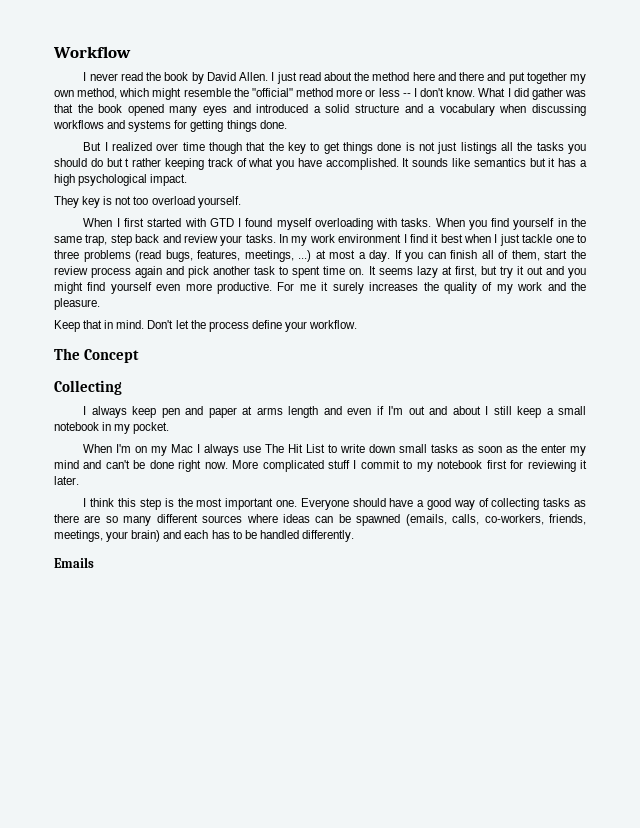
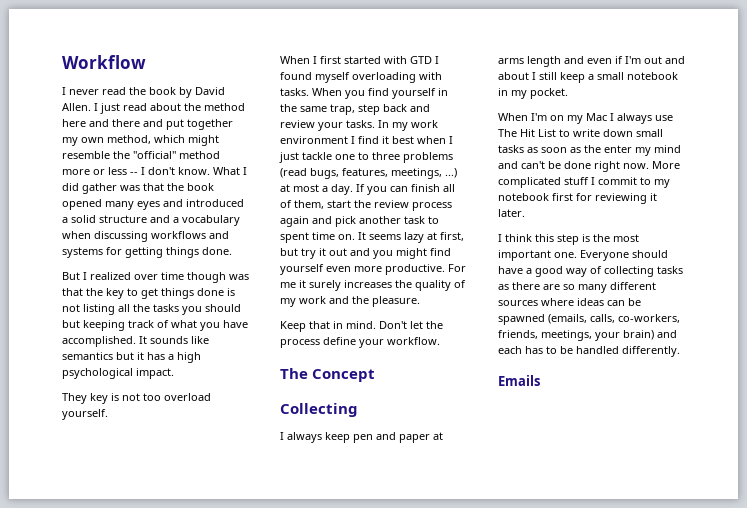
- But I realized over time though that the key to get things done is not just listings all the tasks you should do but t rather keeping track of what you have accomplished.
+ But I realized over time though was that the key to get things done is not listing all the tasks you should but keeping track of what you have accomplished.

